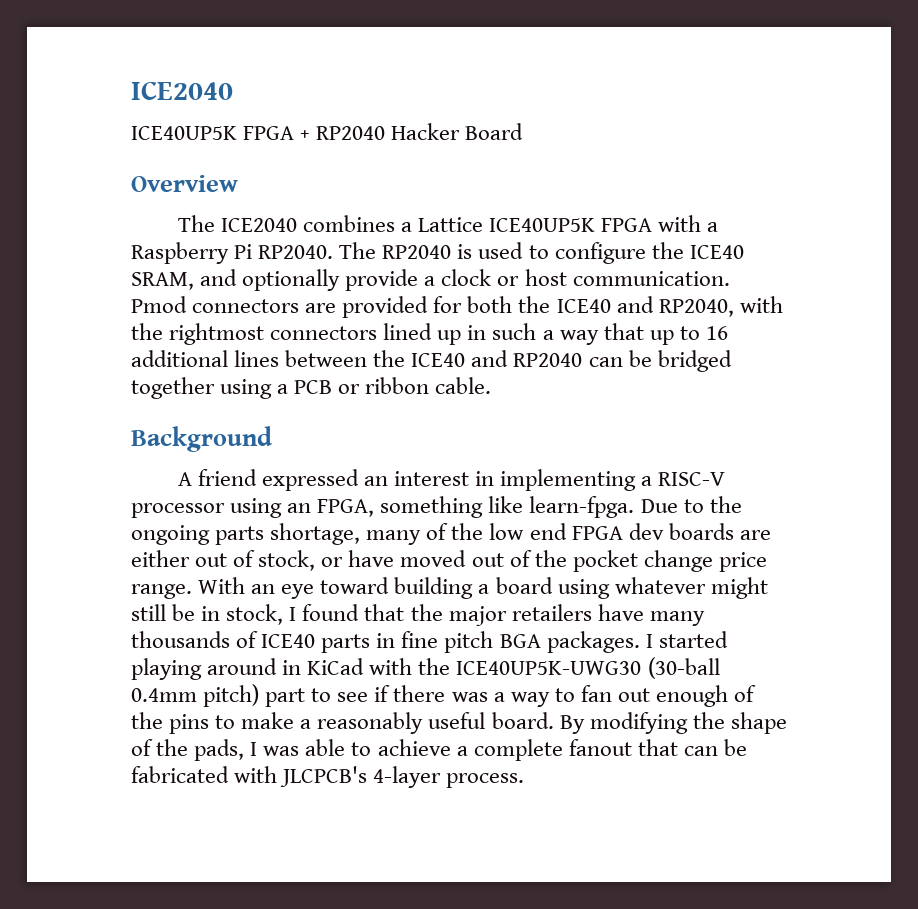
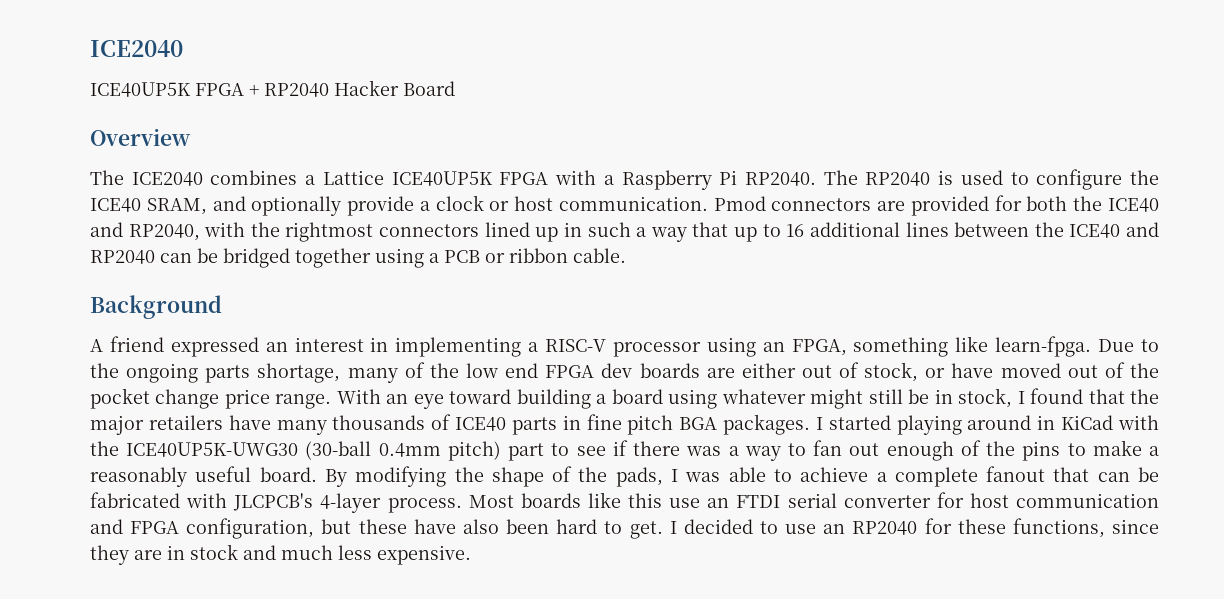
+ Most boards like this use an FTDI serial converter for host communication and FPGA configuration, but these have also been hard to get. I decided to use an RP2040 for these functions, since they are in stock and much less expensive.

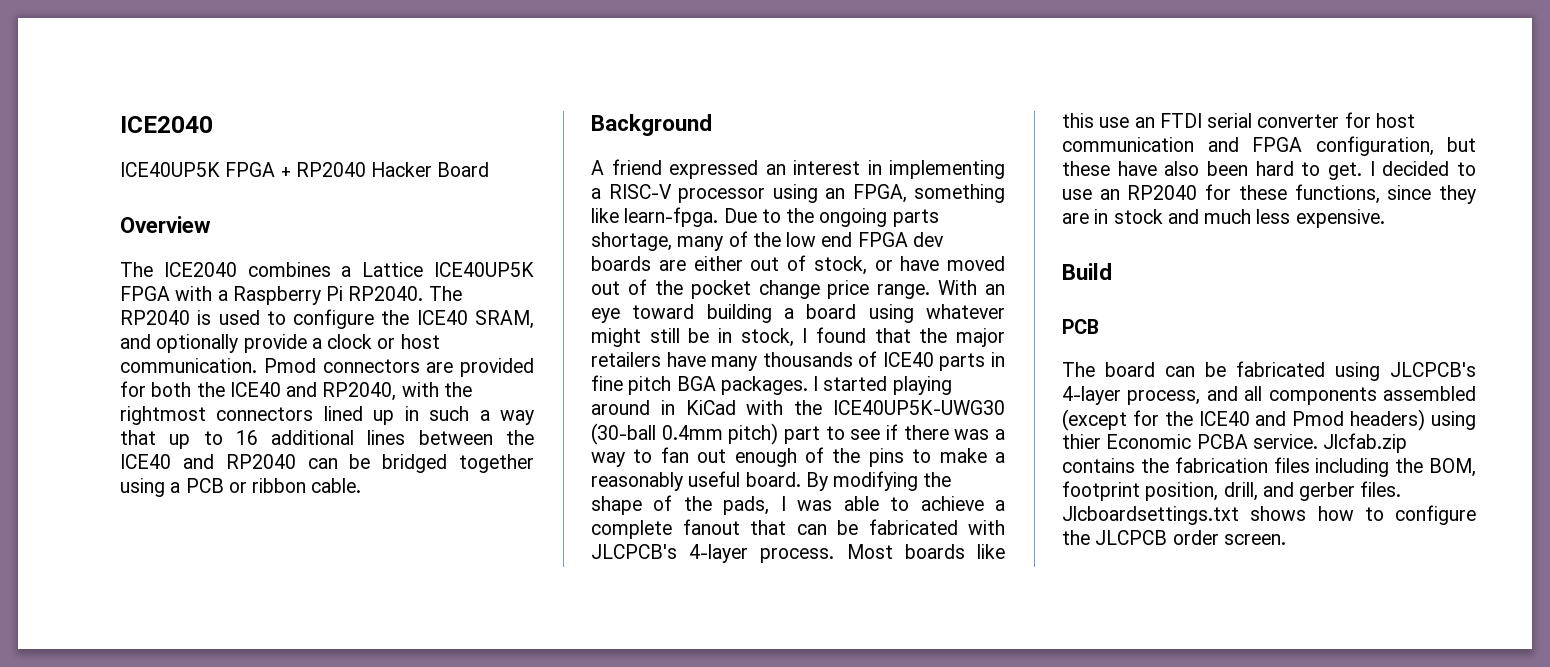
+ Build
+ PCB
+ The board can be fabricated using JLCPCB's 4-layer process, and all components assembled (except for the ICE40 and Pmod headers) using thier Economic PCBA service. Jlcfab.zip contains the fabrication files including the BOM, footprint position, drill, and gerber files. Jlcboardsettings.txt shows how to configure the JLCPCB order screen.

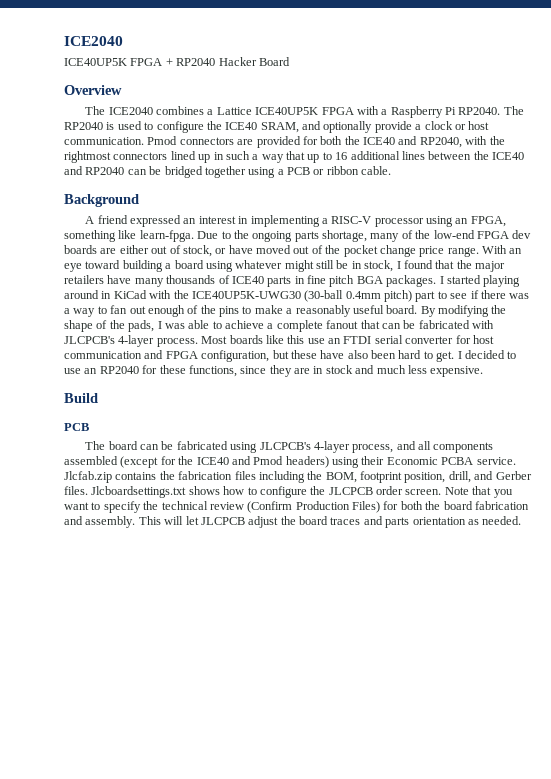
- Due to the ongoing parts shortage, many of the low end FPGA dev boards are either out of stock, or have moved out of the pocket change price range.
+ Due to the ongoing parts shortage, many of the low-end FPGA dev boards are either out of stock, or have moved out of the pocket change price range.
- The board can be fabricated using JLCPCB's 4-layer process, and all components assembled (except for the ICE40 and Pmod headers) using thier Economic PCBA service.
+ The board can be fabricated using JLCPCB's 4-layer process, and all components assembled (except for the ICE40 and Pmod headers) using their Economic PCBA service.
- Jlcfab.zip contains the fabrication files including the BOM, footprint position, drill, and gerber files.
+ Jlcfab.zip contains the fabrication files including the BOM, footprint position, drill, and Gerber files.
+ Note that you want to specify the technical review (Confirm Production Files) for both the board fabrication and assembly. This will let JLCPCB adjust the board traces and parts orientation as needed.

